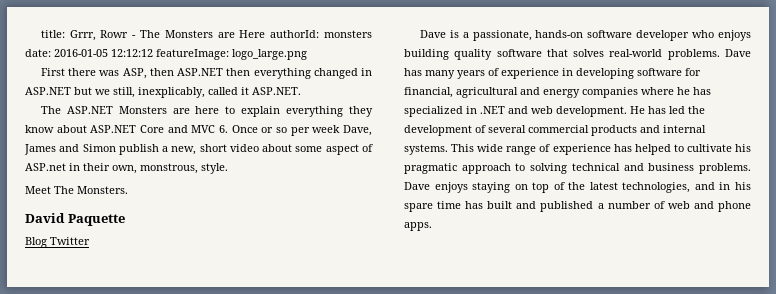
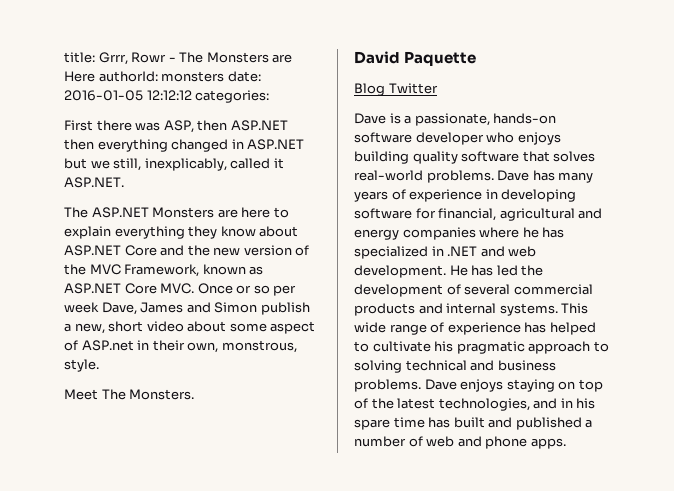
- title: Grrr, Rowr - The Monsters are Here authorId: monsters date: 2016-01-05 12:12:12 featureImage: logo_large.png
+ title: Grrr, Rowr - The Monsters are Here authorId: monsters date: 2016-01-05 12:12:12 categories:
- The ASP.NET Monsters are here to explain everything they know about ASP.NET Core and MVC 6. Once or so per week Dave, James and Simon publish a new, short video about some aspect of ASP.net in their own, monstrous, style.
+ The ASP.NET Monsters are here to explain everything they know about ASP.NET Core and the new version of the MVC Framework, known as ASP.NET Core MVC. Once or so per week Dave, James and Simon publish a new, short video about some aspect of ASP.net in their own, monstrous, style.

